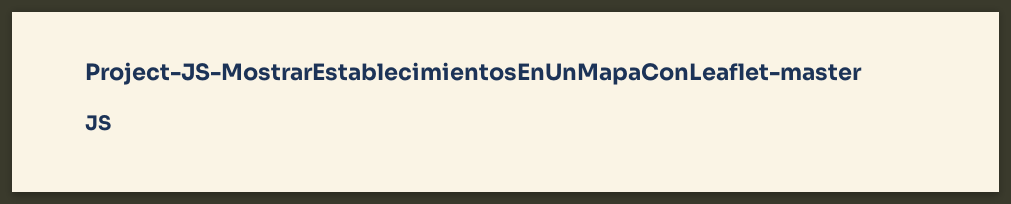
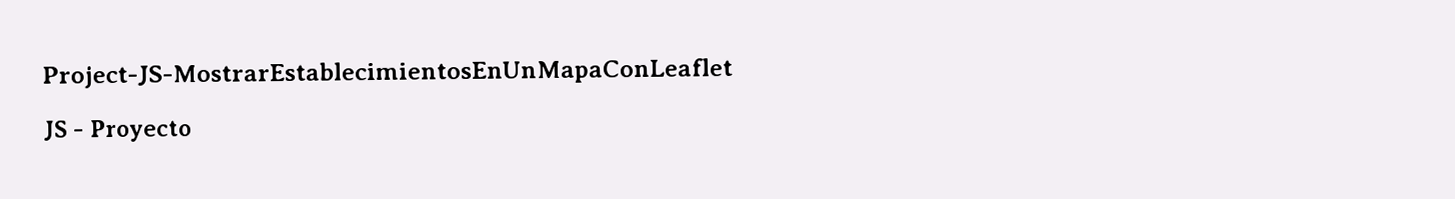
- Project-JS-MostrarEstablecimientosEnUnMapaConLeaflet-master
+ Project-JS-MostrarEstablecimientosEnUnMapaConLeaflet
- JS
+ JS - Proyecto

